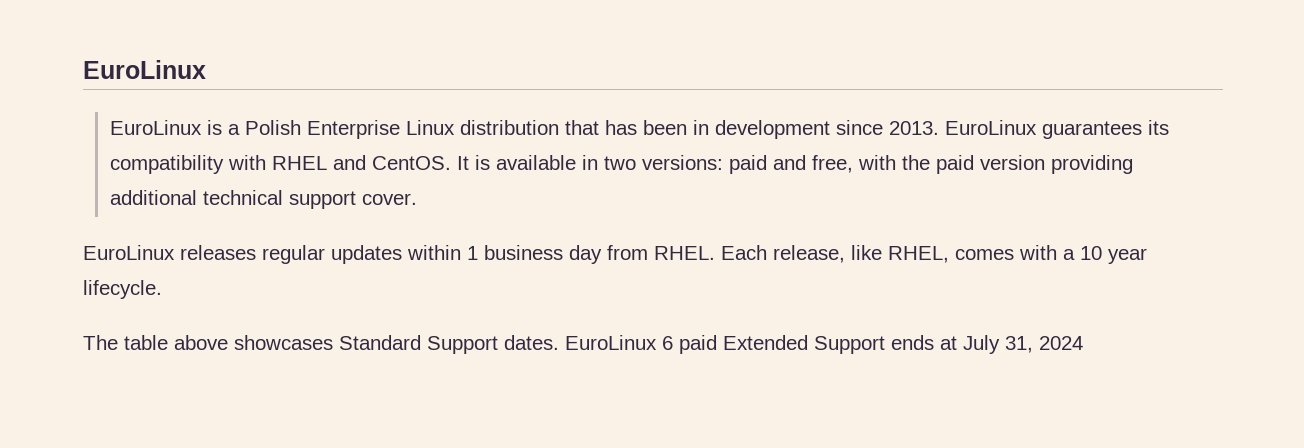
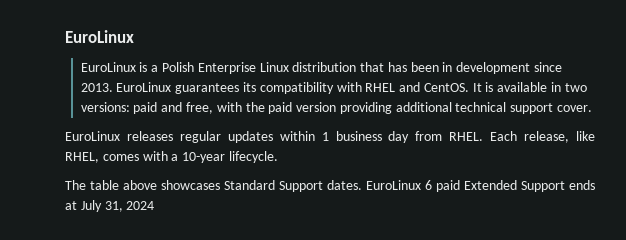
- Each release, like RHEL, comes with a 10 year lifecycle.
+ Each release, like RHEL, comes with a 10-year lifecycle.

